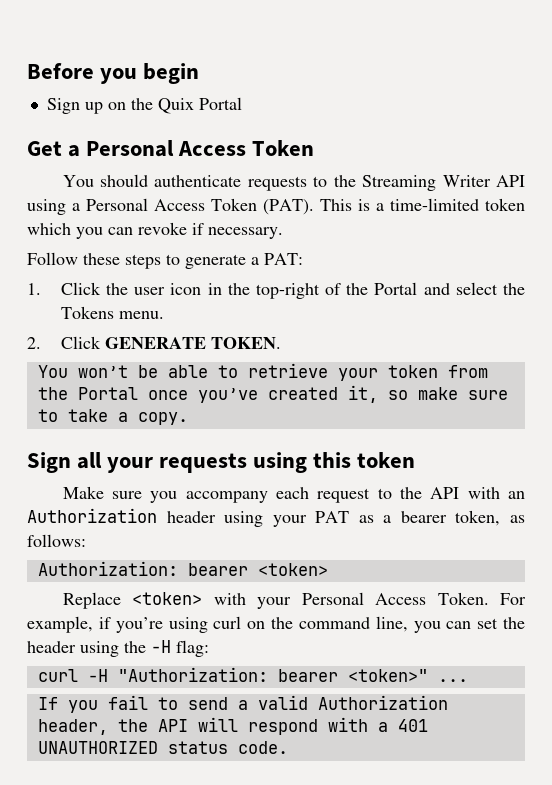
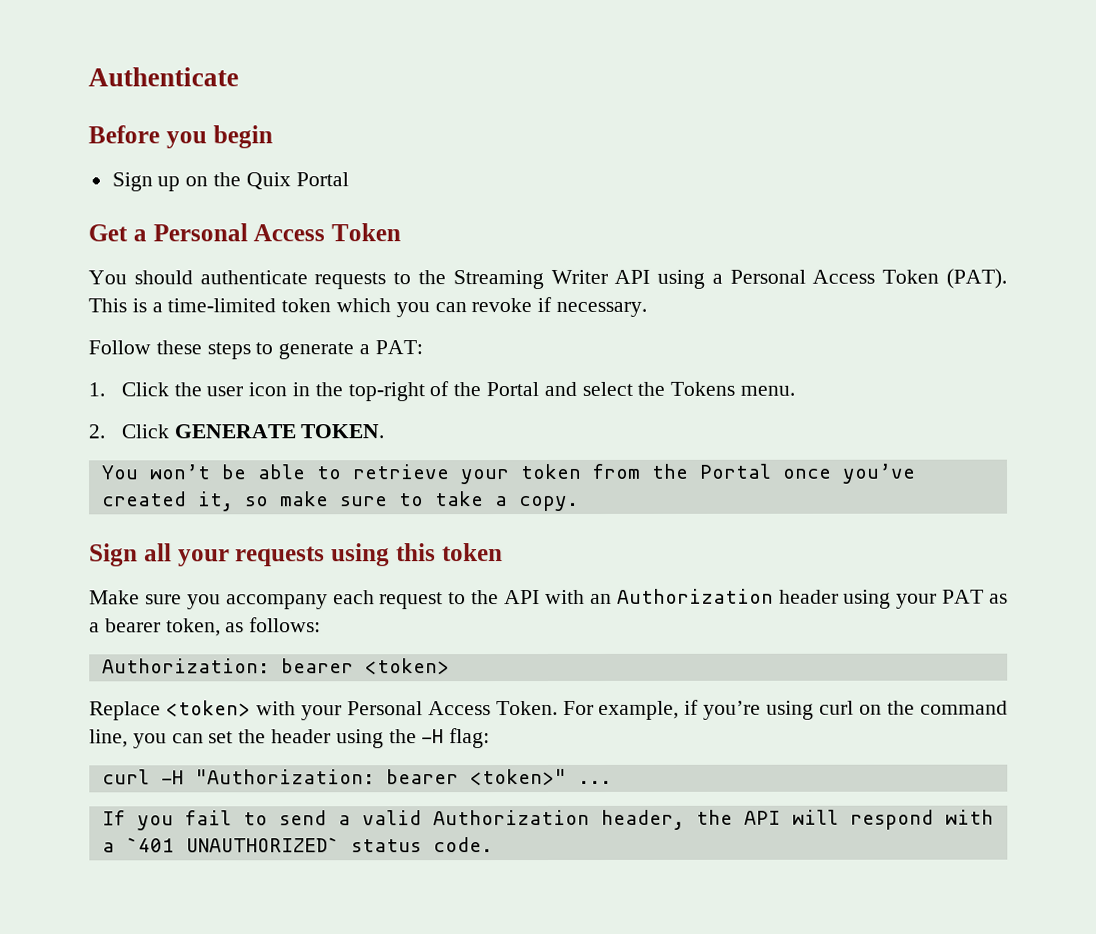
+ Authenticate
- If you fail to send a valid Authorization header, the API will respond with a 401 UNAUTHORIZED status code.
+ If you fail to send a valid Authorization header, the API will respond with a `401 UNAUTHORIZED` status code.

